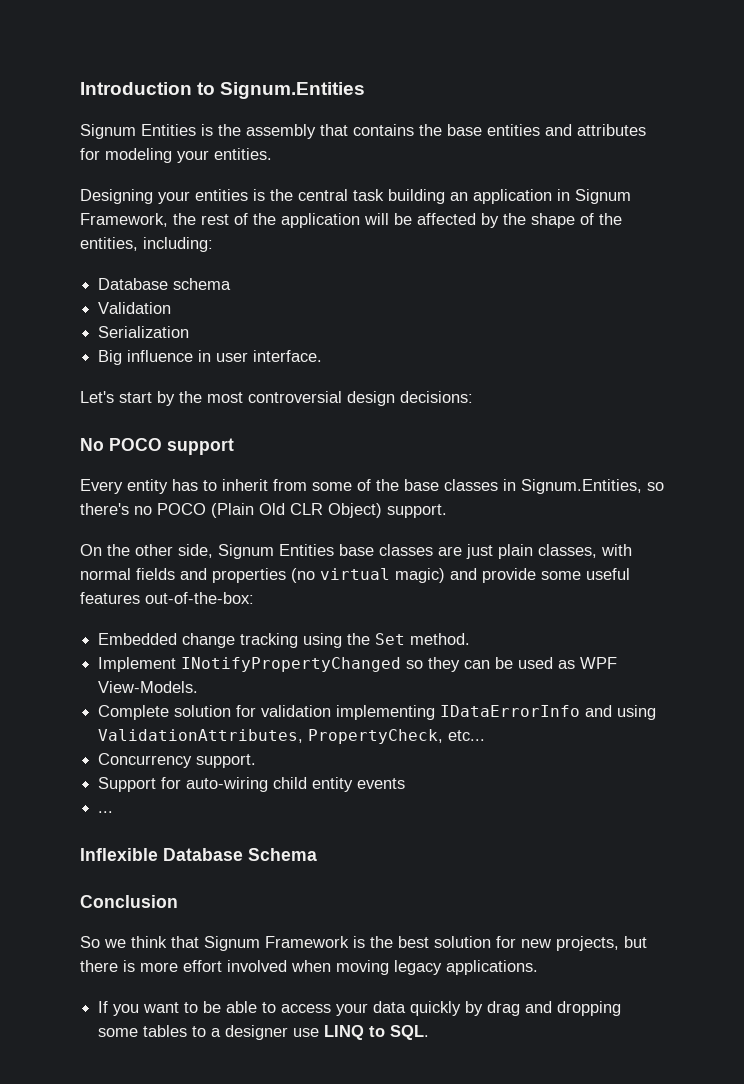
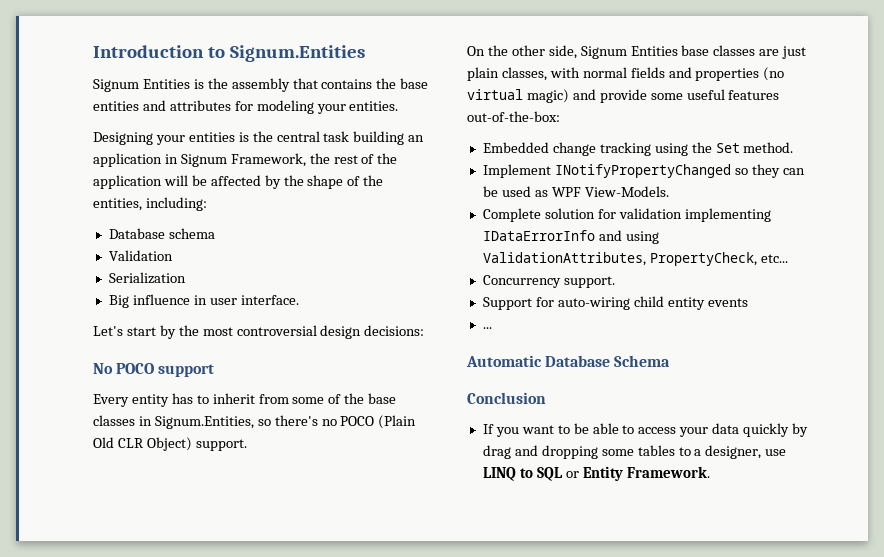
- Inflexible Database Schema
+ Automatic Database Schema
- So we think that Signum Framework is the best solution for new projects, but there is more effort involved when moving legacy applications.
- If you want to be able to access your data quickly by drag and dropping some tables to a designer use LINQ to SQL.
+ If you want to be able to access your data quickly by drag and dropping some tables to a designer, use LINQ to SQL or Entity Framework.

